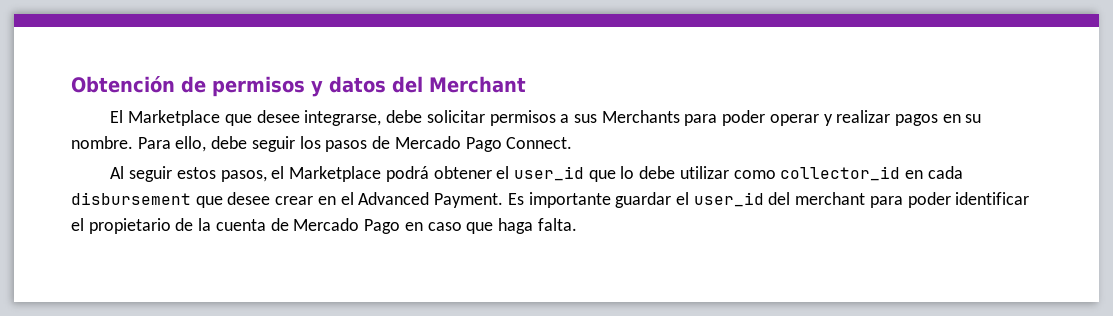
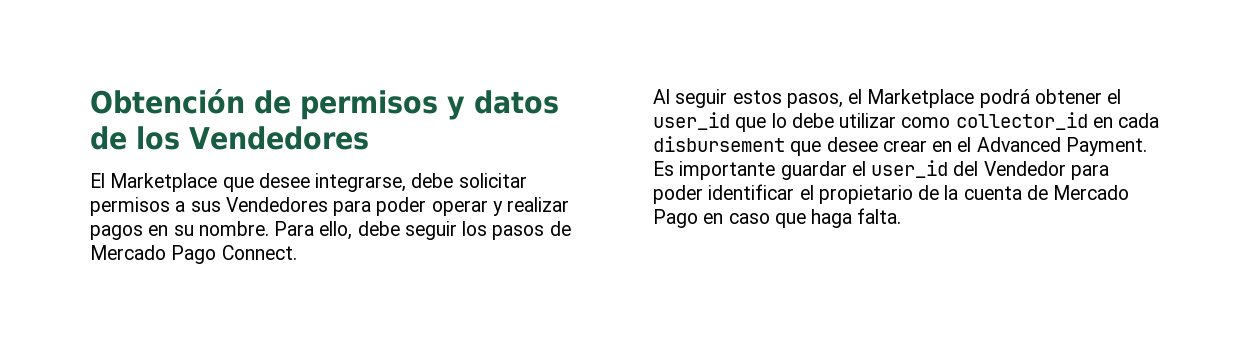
- Obtención de permisos y datos del Merchant
+ Obtención de permisos y datos de los Vendedores
- El Marketplace que desee integrarse, debe solicitar permisos a sus Merchants para poder operar y realizar pagos en su nombre.
+ El Marketplace que desee integrarse, debe solicitar permisos a sus Vendedores para poder operar y realizar pagos en su nombre.
- Es importante guardar el user_id del merchant para poder identificar el propietario de la cuenta de Mercado Pago en caso que haga falta.
+ Es importante guardar el user_id del Vendedor para poder identificar el propietario de la cuenta de Mercado Pago en caso que haga falta.

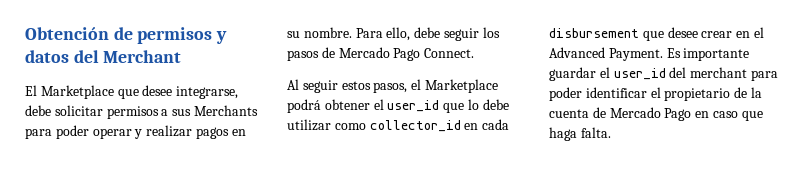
- Obtención de permisos y datos de los Vendedores
+ Obtención de permisos y datos del Merchant
- El Marketplace que desee integrarse, debe solicitar permisos a sus Vendedores para poder operar y realizar pagos en su nombre.
+ El Marketplace que desee integrarse, debe solicitar permisos a sus Merchants para poder operar y realizar pagos en su nombre.
- Es importante guardar el user_id del Vendedor para poder identificar el propietario de la cuenta de Mercado Pago en caso que haga falta.
+ Es importante guardar el user_id del merchant para poder identificar el propietario de la cuenta de Mercado Pago en caso que haga falta.

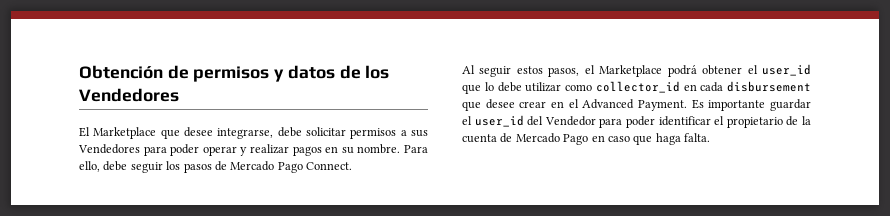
- Obtención de permisos y datos del Merchant
+ Obtención de permisos y datos de los Vendedores
- El Marketplace que desee integrarse, debe solicitar permisos a sus Merchants para poder operar y realizar pagos en su nombre.
+ El Marketplace que desee integrarse, debe solicitar permisos a sus Vendedores para poder operar y realizar pagos en su nombre.
- Es importante guardar el user_id del merchant para poder identificar el propietario de la cuenta de Mercado Pago en caso que haga falta.
+ Es importante guardar el user_id del Vendedor para poder identificar el propietario de la cuenta de Mercado Pago en caso que haga falta.

